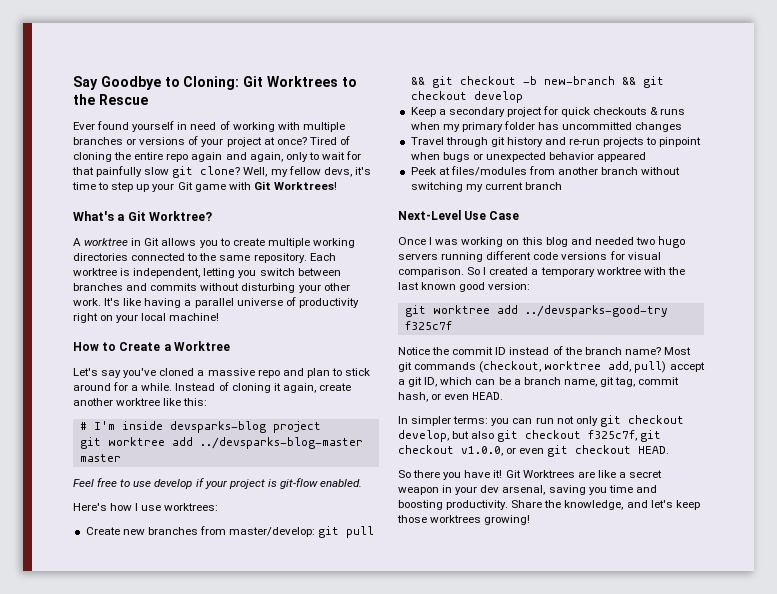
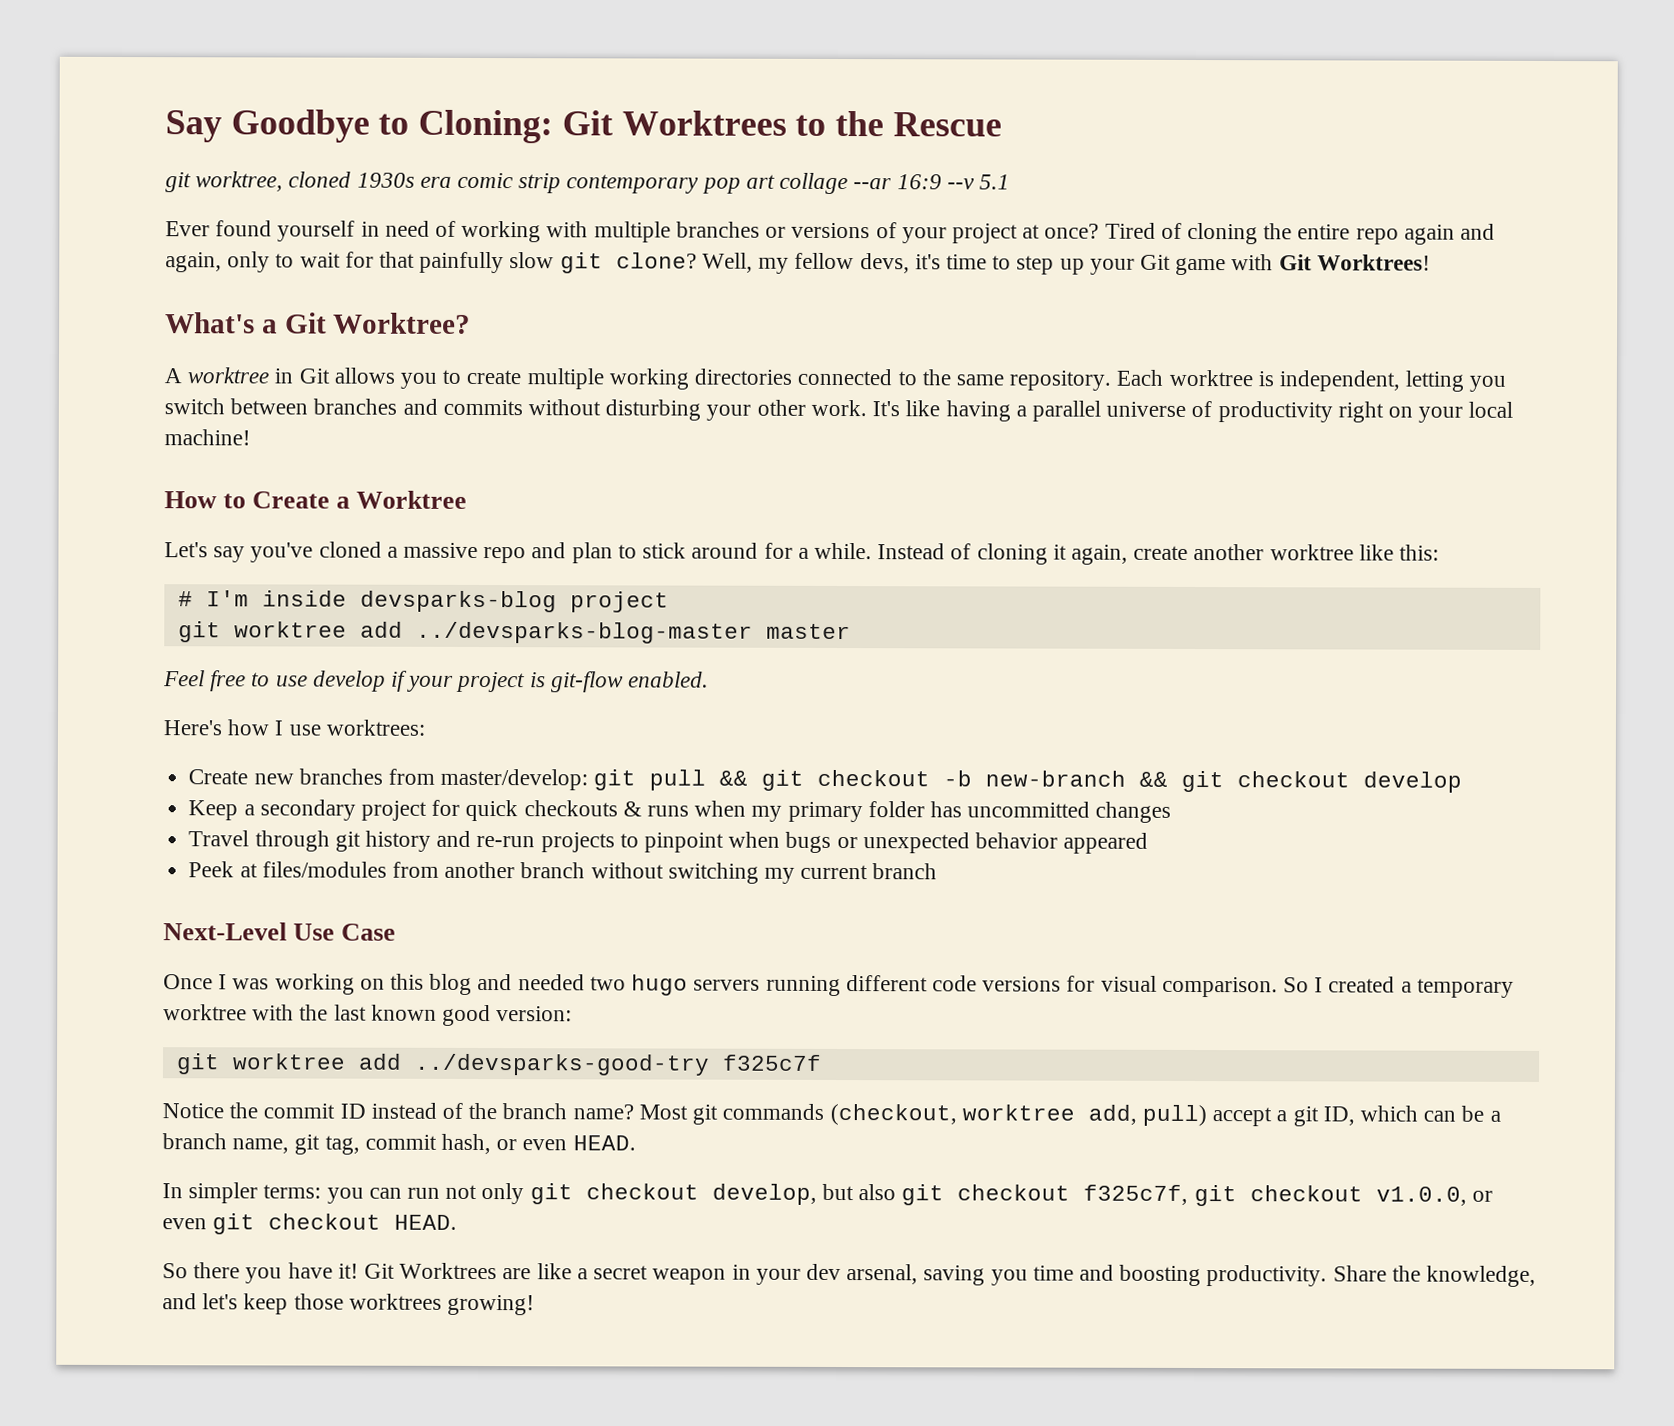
+ git worktree, cloned 1930s era comic strip contemporary pop art collage --ar 16:9 --v 5.1

